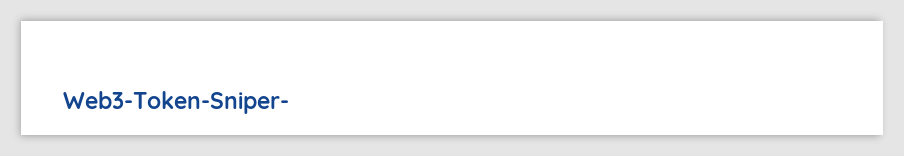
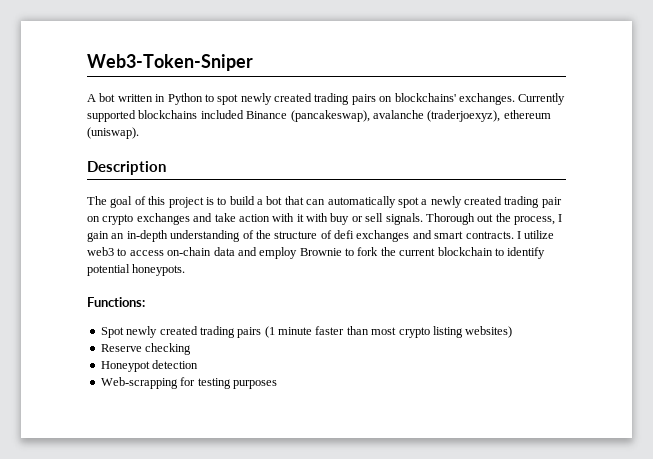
- Web3-Token-Sniper-
+ Web3-Token-Sniper
+ A bot written in Python to spot newly created trading pairs on blockchains' exchanges. Currently supported blockchains included Binance (pancakeswap), avalanche (traderjoexyz), ethereum (uniswap).
+ Description
+ The goal of this project is to build a bot that can automatically spot a newly created trading pair on crypto exchanges and take action with it with buy or sell signals. Thorough out the process, I gain an in-depth understanding of the structure of defi exchanges and smart contracts. I utilize web3 to access on-chain data and employ Brownie to fork the current blockchain to identify potential honeypots.
+ Functions:
+ Spot newly created trading pairs (1 minute faster than most crypto listing websites)
+ Reserve checking
+ Honeypot detection
+ Web-scrapping for testing purposes

